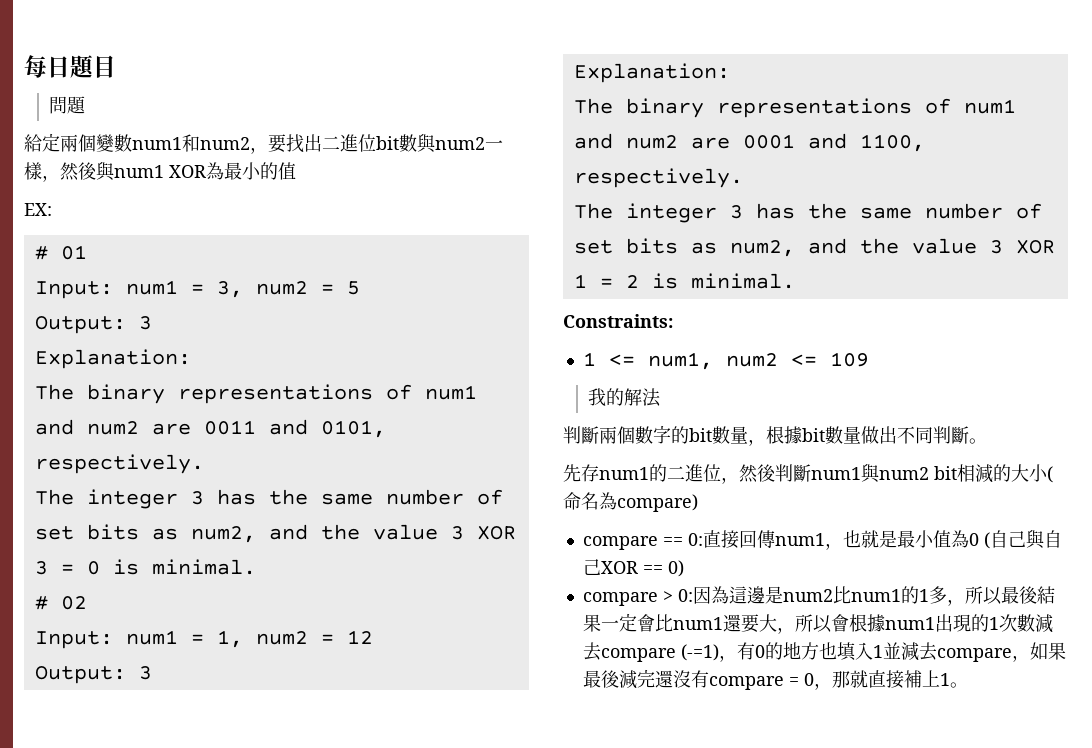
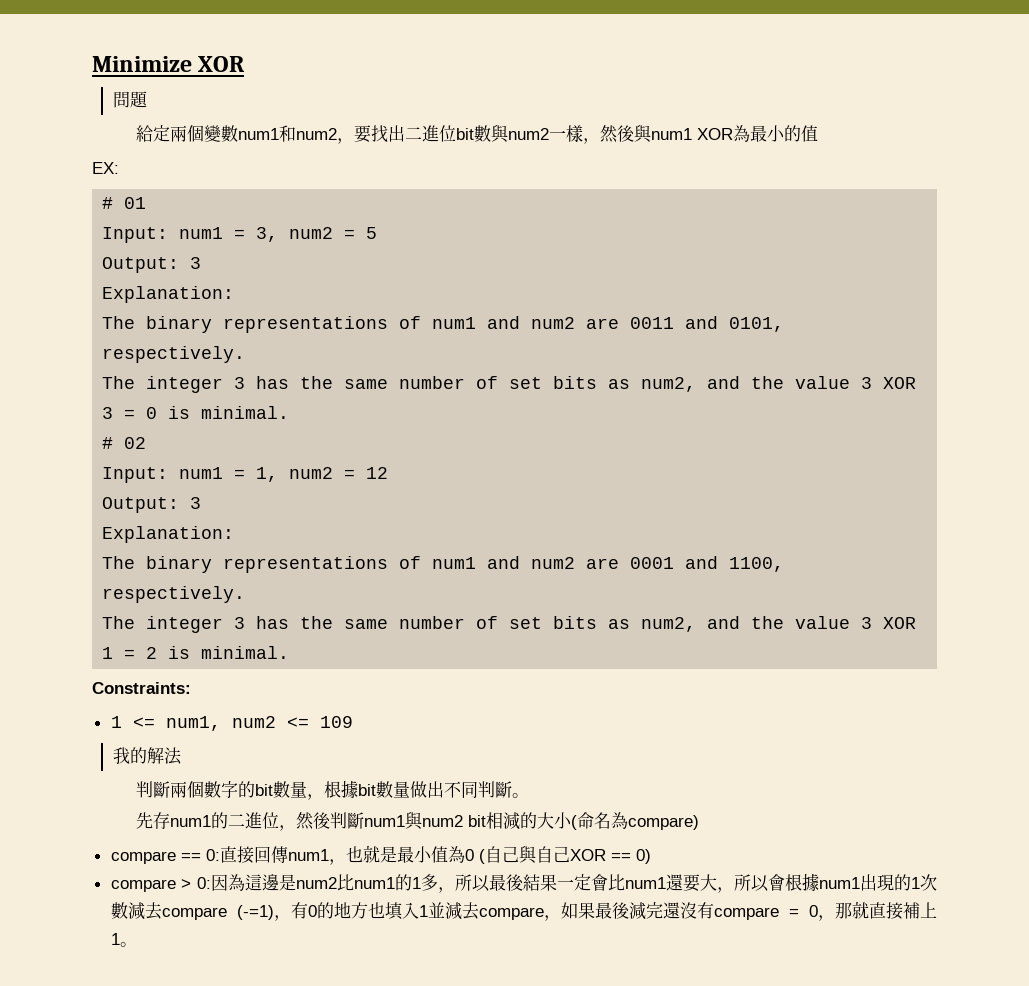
- 每日題目
+ Minimize XOR

